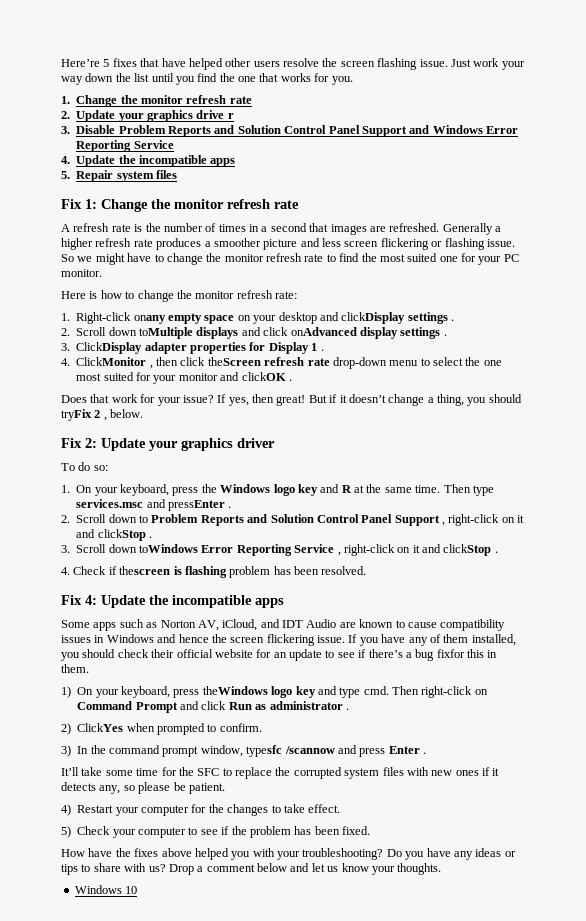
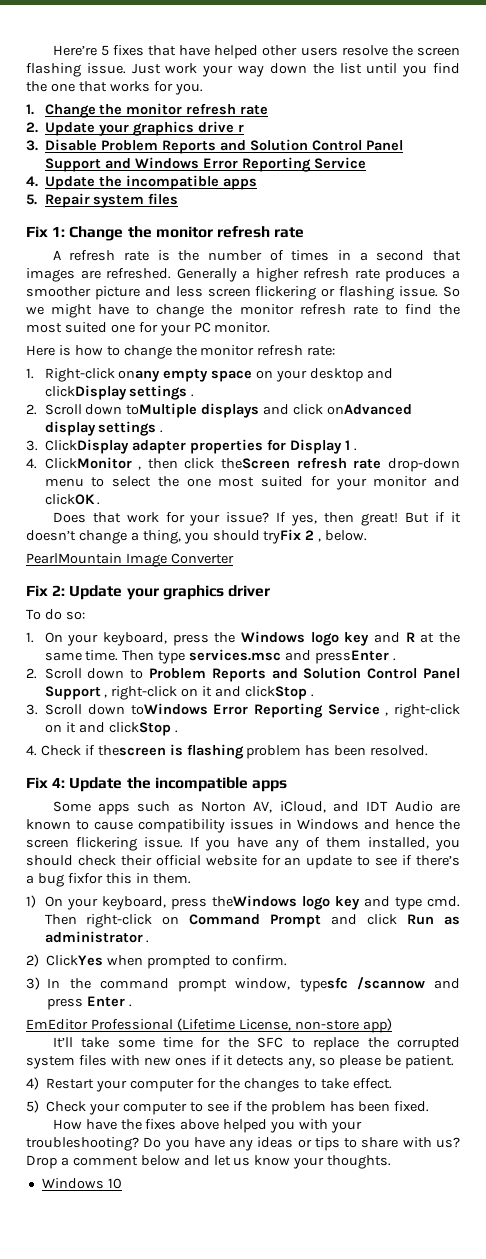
+ PearlMountain Image Converter
+ EmEditor Professional (Lifetime License, non-store app)

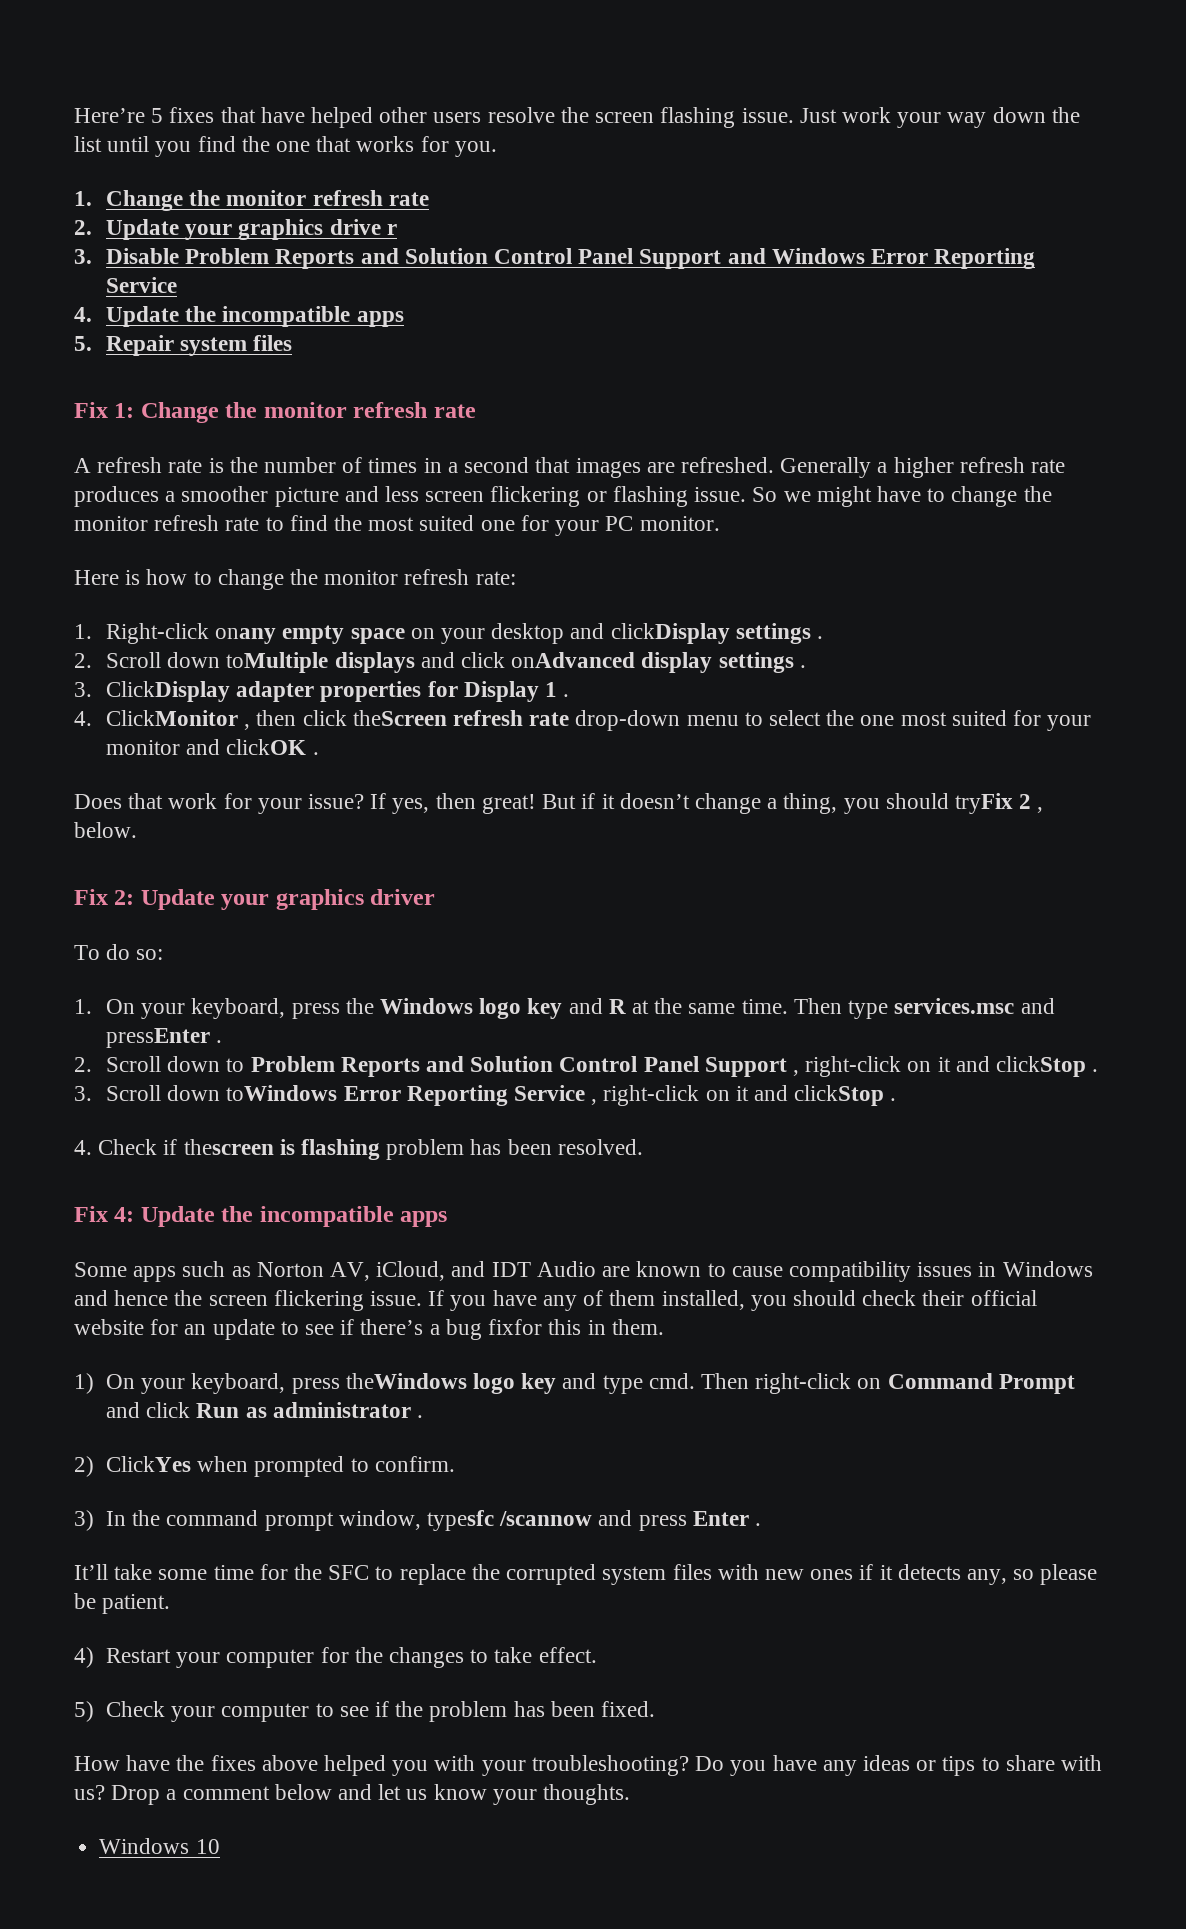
- PearlMountain Image Converter
- EmEditor Professional (Lifetime License, non-store app)

